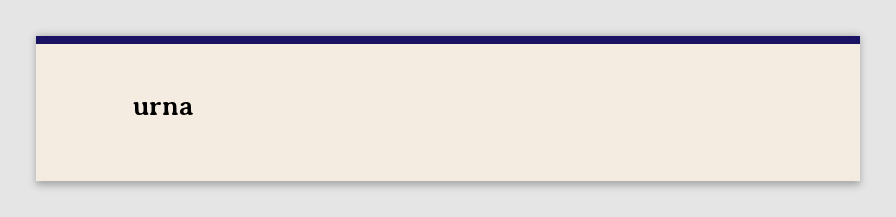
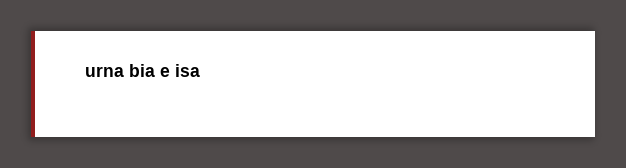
- urna
+ urna bia e isa

